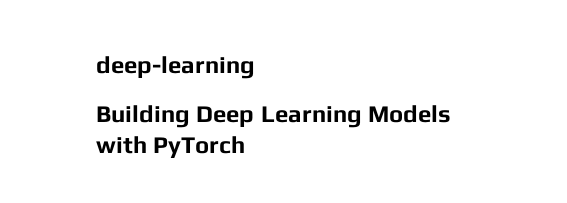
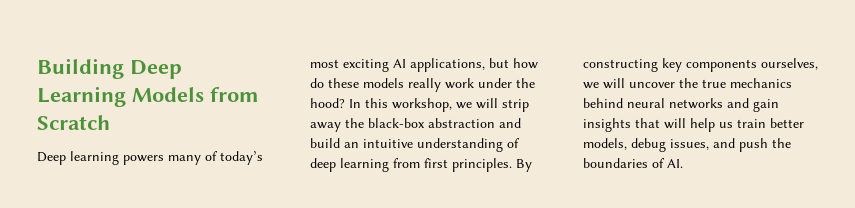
- deep-learning
- Building Deep Learning Models with PyTorch
+ Building Deep Learning Models from Scratch
+ Deep learning powers many of today’s most exciting AI applications, but how do these models really work under the hood? In this workshop, we will strip away the black-box abstraction and build an intuitive understanding of deep learning from first principles. By constructing key components ourselves, we will uncover the true mechanics behind neural networks and gain insights that will help us train better models, debug issues, and push the boundaries of AI.

